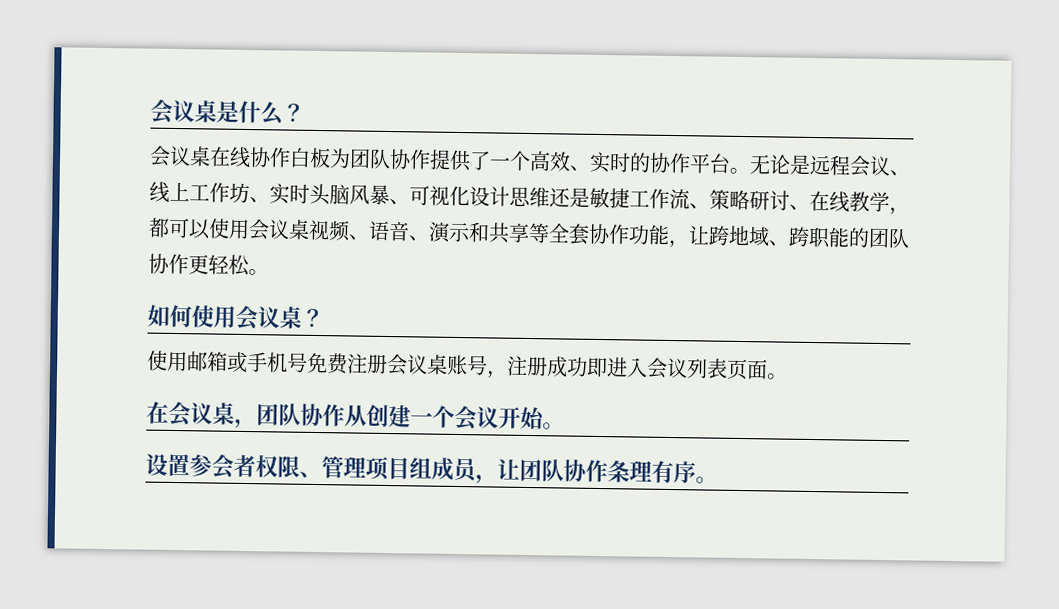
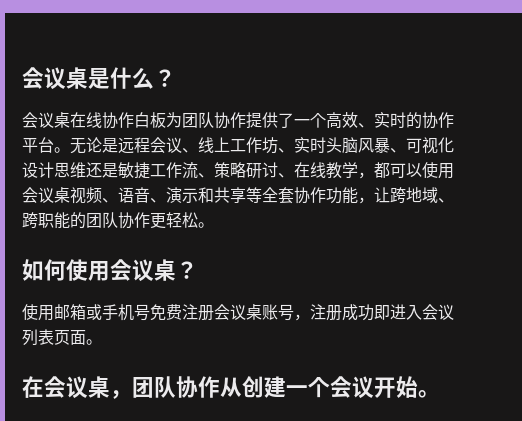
- 设置参会者权限、管理项目组成员，让团队协作条理有序。

